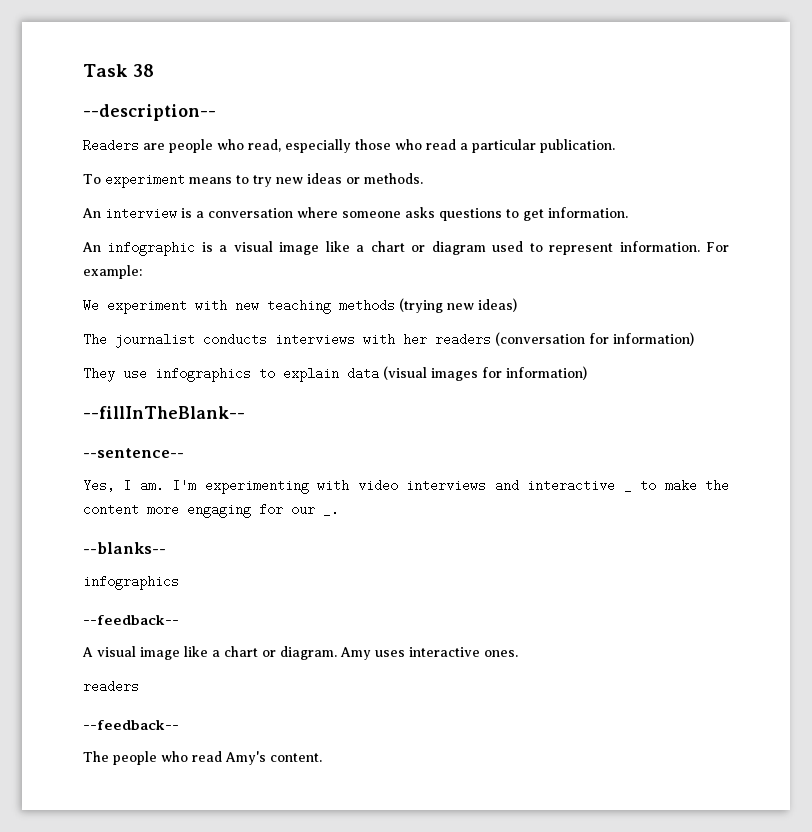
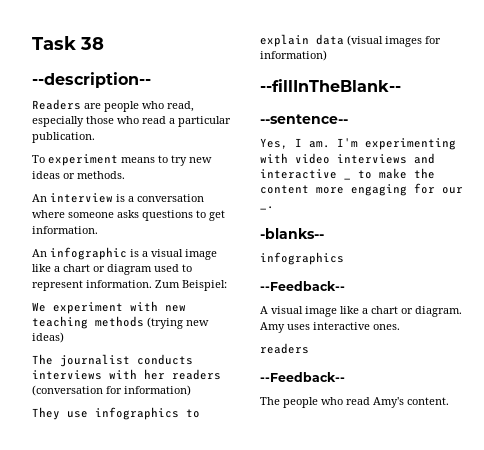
- For example:
+ Zum Beispiel:
- --blanks--
+ -blanks--
  infographics
- --feedback--
+ --Feedback--
  Amy uses interactive ones.
  readers
- --feedback--
+ --Feedback--

